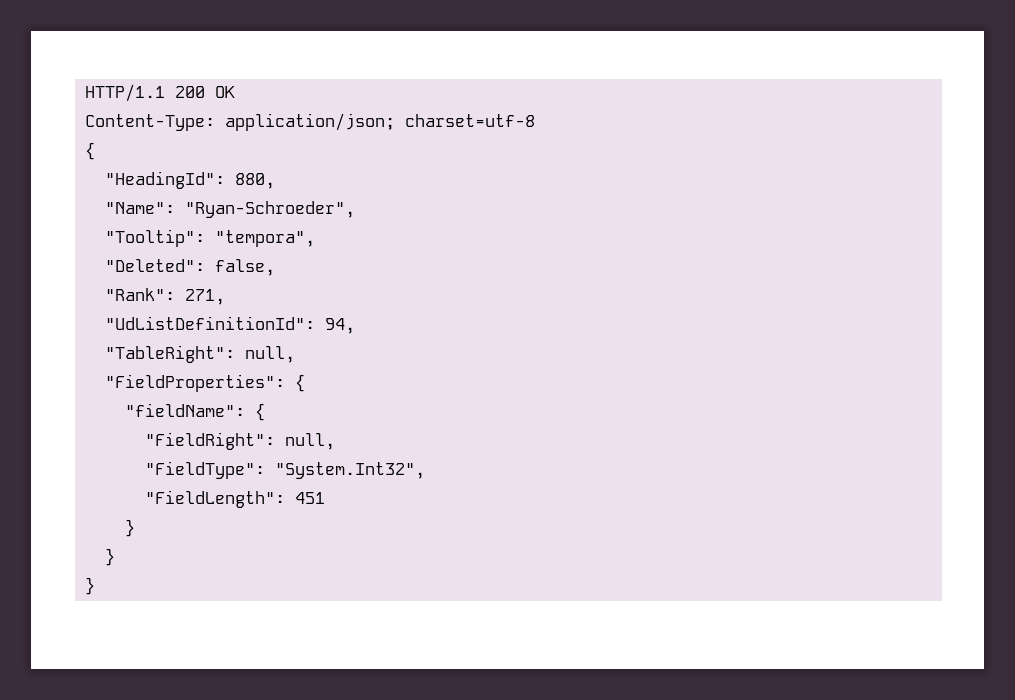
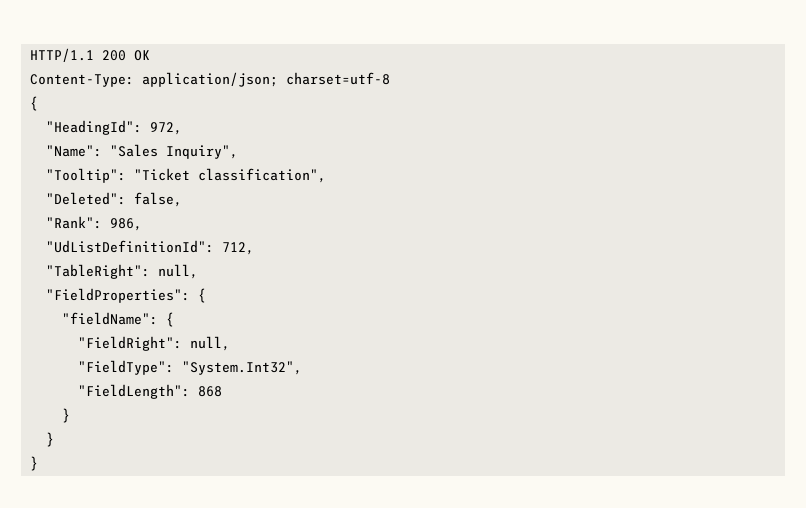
- "HeadingId": 880,
+ "HeadingId": 972,
- "Name": "Ryan-Schroeder",
+ "Name": "Sales Inquiry",
- "Tooltip": "tempora",
+ "Tooltip": "Ticket classification",
- "Rank": 271,
+ "Rank": 986,
- "UdListDefinitionId": 94,
+ "UdListDefinitionId": 712,
- "FieldLength": 451
+ "FieldLength": 868

